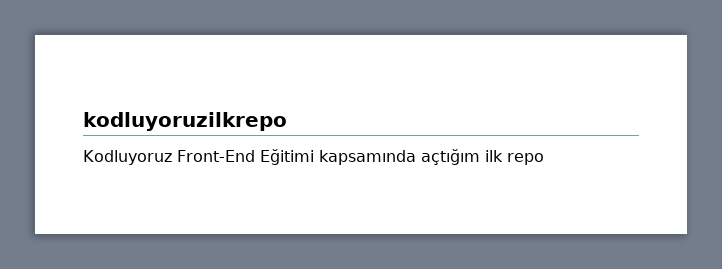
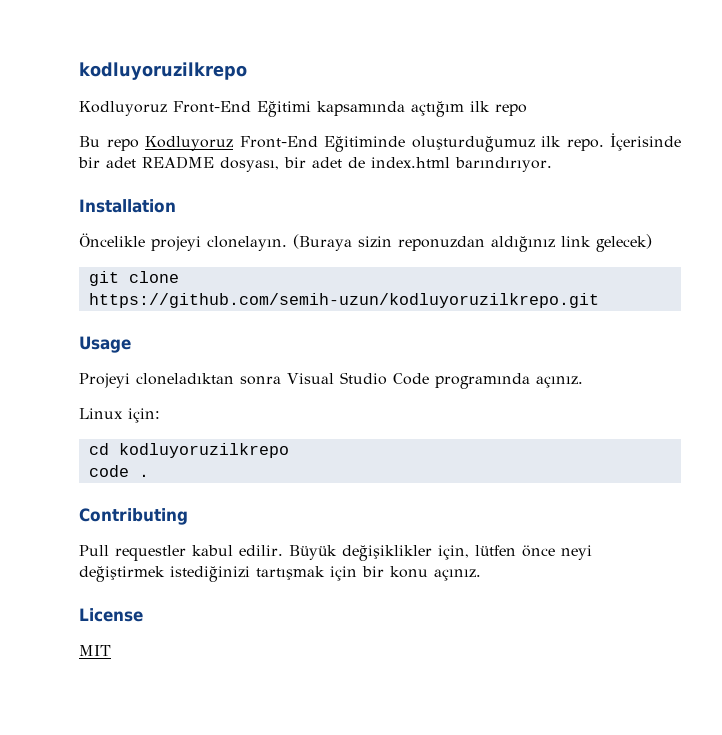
+ Bu repo Kodluyoruz Front-End Eğitiminde oluşturduğumuz ilk repo. İçerisinde bir adet README dosyası, bir adet de index.html barındırıyor.
+ Installation
+ Öncelikle projeyi clonelayın. (Buraya sizin reponuzdan aldığınız link gelecek)
+ git clone https://github.com/semih-uzun/kodluyoruzilkrepo.git
+ Usage
+ Projeyi cloneladıktan sonra Visual Studio Code programında açınız.
+ Linux için:
+ cd kodluyoruzilkrepo
+ code .
+ Contributing
+ Pull requestler kabul edilir. Büyük değişiklikler için, lütfen önce neyi değiştirmek istediğinizi tartışmak için bir konu açınız.
+ License
+ MIT

